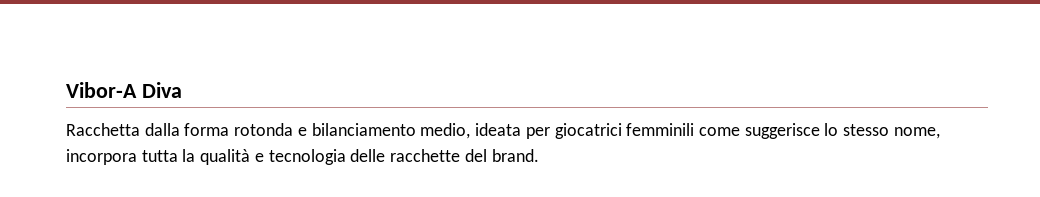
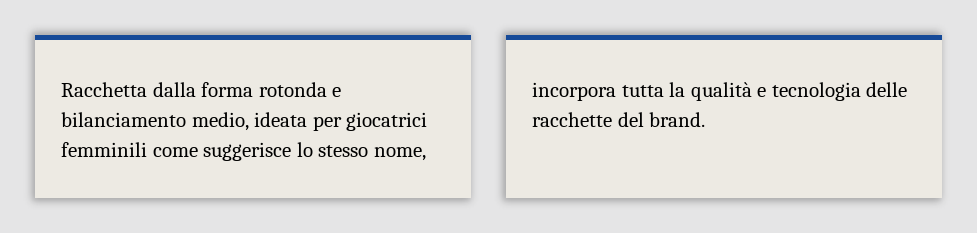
- Vibor-A Diva

